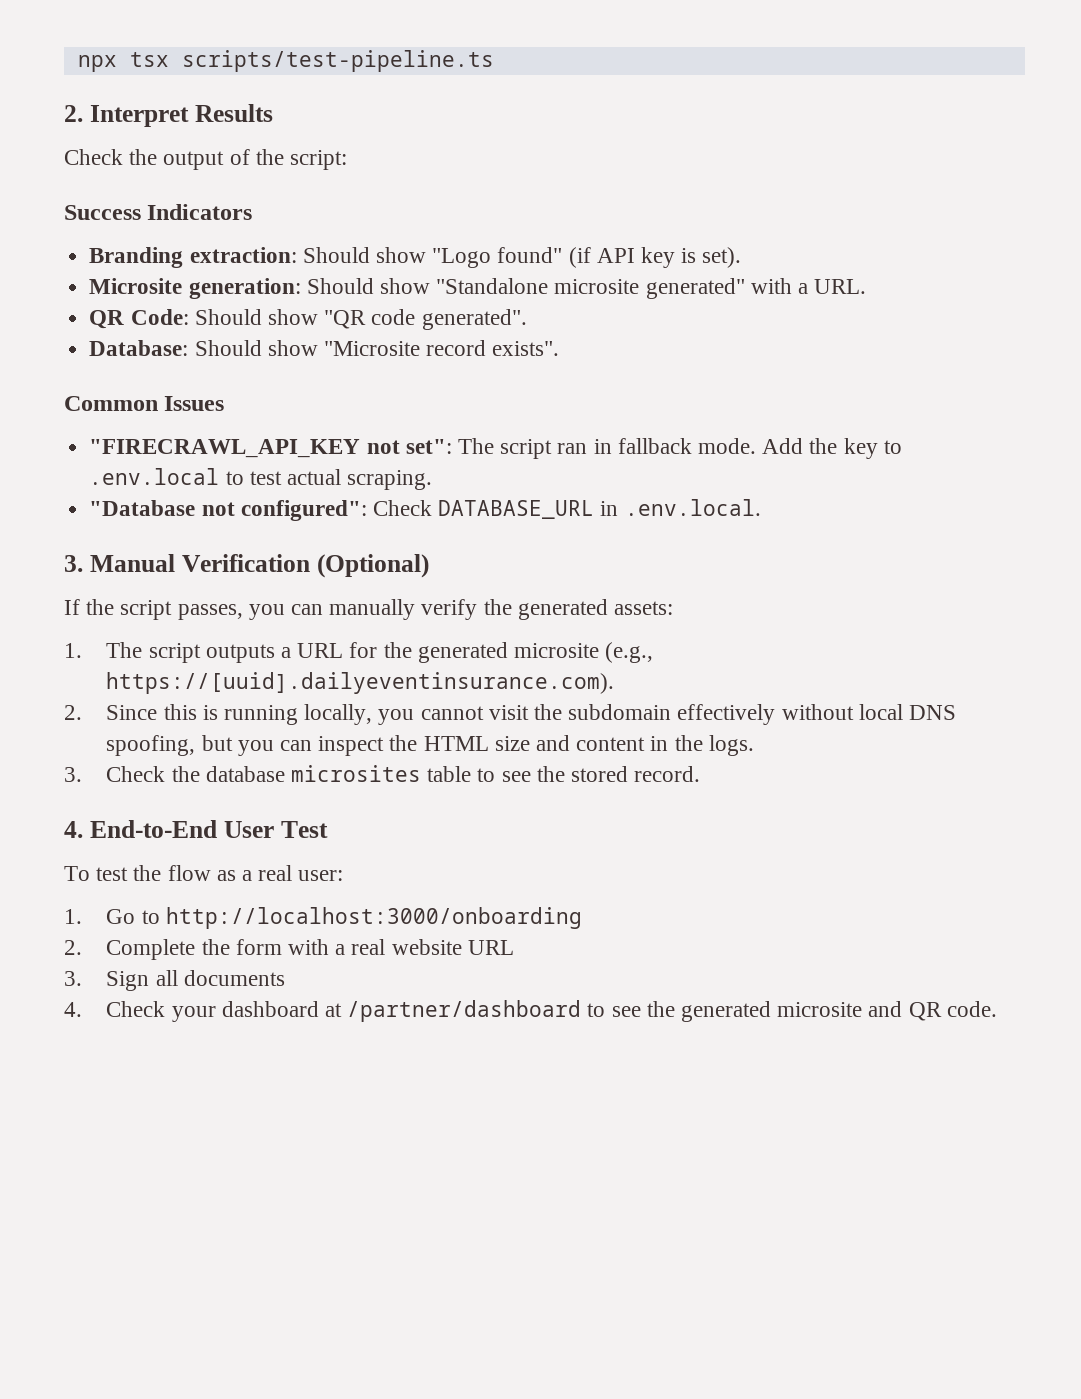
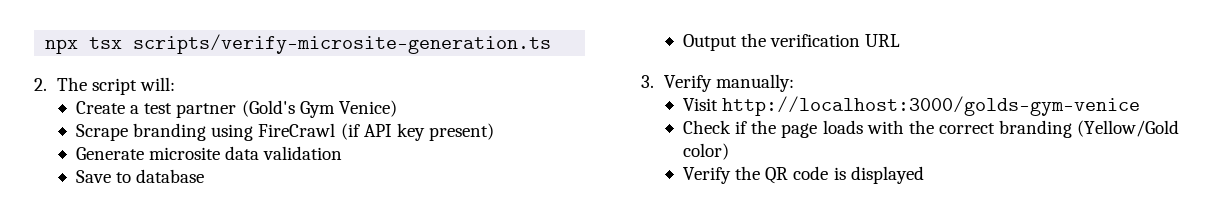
- npx tsx scripts/test-pipeline.ts
- 2. Interpret Results
- Check the output of the script:
- Success Indicators
- Branding extraction: Should show "Logo found" (if API key is set).
- Microsite generation: Should show "Standalone microsite generated" with a URL.
- QR Code: Should show "QR code generated".
- Database: Should show "Microsite record exists".
- Common Issues
- "FIRECRAWL_API_KEY not set": The script ran in fallback mode. Add the key to .env.local to test actual scraping.
- "Database not configured": Check DATABASE_URL in .env.local.
- 3. Manual Verification (Optional)
- If the script passes, you can manually verify the generated assets:
- 1. The script outputs a URL for the generated microsite (e.g., https://[uuid].dailyeventinsurance.com).
- 2. Since this is running locally, you cannot visit the subdomain effectively without local DNS spoofing, but you can inspect the HTML size and content in the logs.
- 3. Check the database microsites table to see the stored record.
- 4. End-to-End User Test
- To test the flow as a real user:
- 1. Go to http://localhost:3000/onboarding
- 2. Complete the form with a real website URL
- 3. Sign all documents
- 4. Check your dashboard at /partner/dashboard to see the generated microsite and QR code.
+ npx tsx scripts/verify-microsite-generation.ts
+ 2. The script will:
+ Create a test partner (Gold's Gym Venice)
+ Scrape branding using FireCrawl (if API key present)
+ Generate microsite data validation
+ Save to database
+ Output the verification URL
+ 3. Verify manually:
+ Visit http://localhost:3000/golds-gym-venice
+ Check if the page loads with the correct branding (Yellow/Gold color)
+ Verify the QR code is displayed

